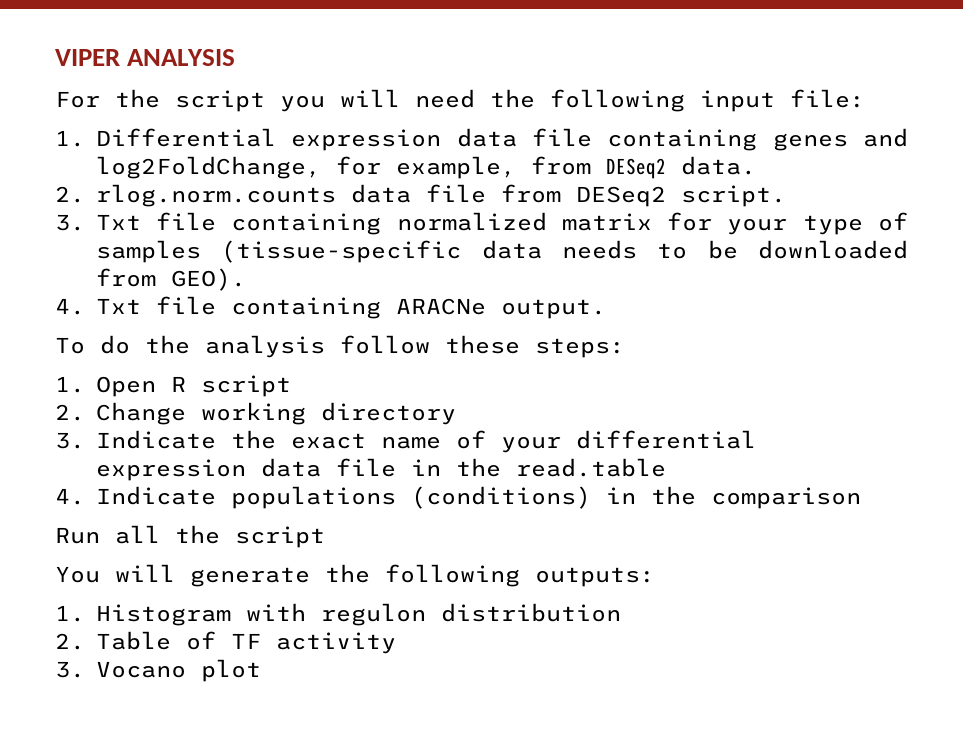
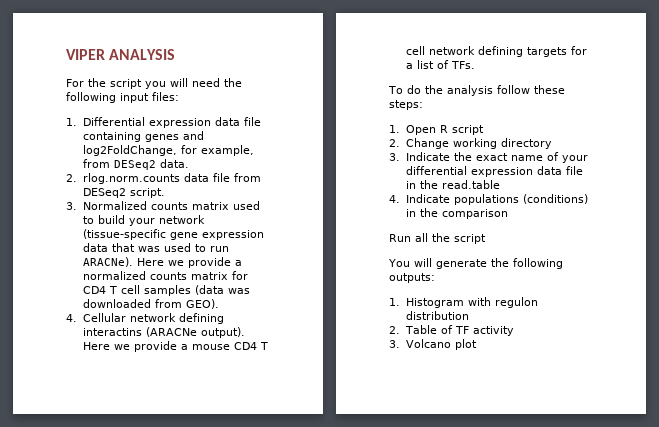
- For the script you will need the following input file:
+ For the script you will need the following input files:
- 3. Txt file containing normalized matrix for your type of samples (tissue-specific data needs to be downloaded from GEO).
- 4. Txt file containing ARACNe output.
+ 3. Normalized counts matrix used to build your network (tissue-specific gene expression data that was used to run ARACNe). Here we provide a normalized counts matrix for CD4 T cell samples (data was downloaded from GEO).
+ 4. Cellular network defining interactins (ARACNe output). Here we provide a mouse CD4 T cell network defining targets for a list of TFs.
- 3. Vocano plot
+ 3. Volcano plot

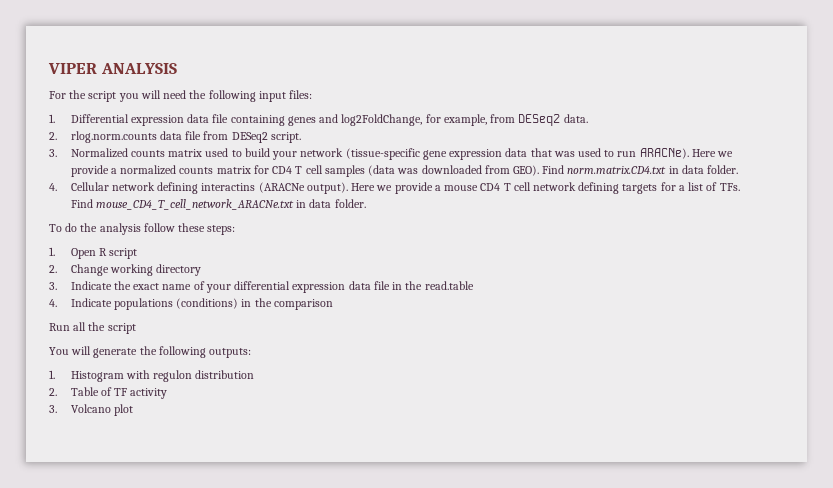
+ Find norm.matrix.CD4.txt in data folder.
- Here we provide a mouse CD4 T cell network defining targets for a list of TFs.
+ Here we provide a mouse CD4 T cell network defining targets for a list of TFs. Find mouse_CD4_T_cell_network_ARACNe.txt in data folder.

